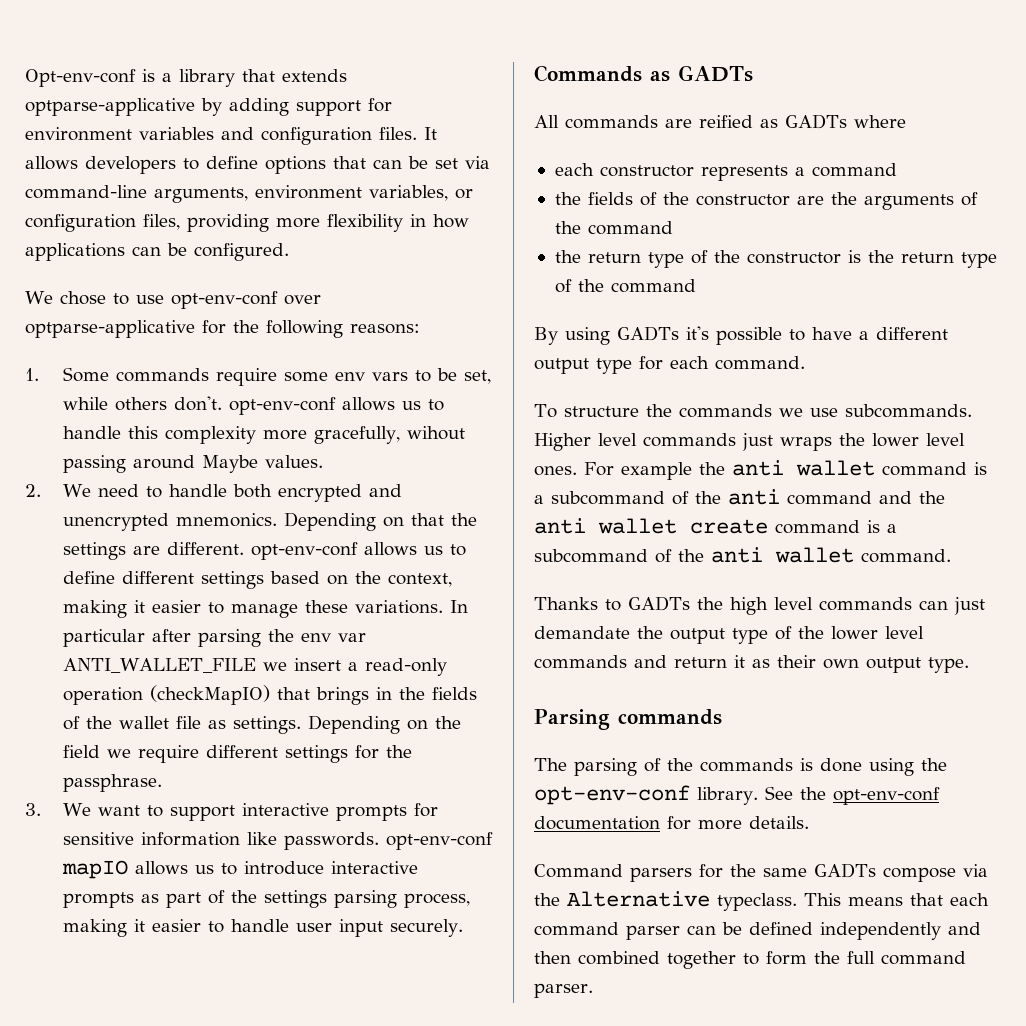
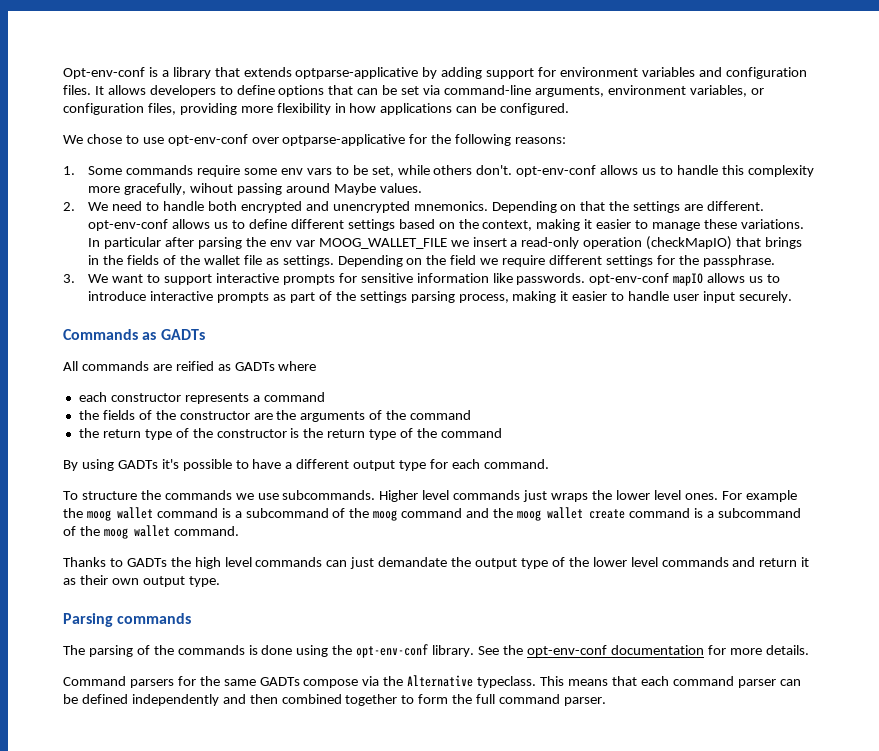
- In particular after parsing the env var ANTI_WALLET_FILE we insert a read-only operation (checkMapIO) that brings in the fields of the wallet file as settings.
+ In particular after parsing the env var MOOG_WALLET_FILE we insert a read-only operation (checkMapIO) that brings in the fields of the wallet file as settings.
- For example the anti wallet command is a subcommand of the anti command and the anti wallet create command is a subcommand of the anti wallet command.
+ For example the moog wallet command is a subcommand of the moog command and the moog wallet create command is a subcommand of the moog wallet command.

